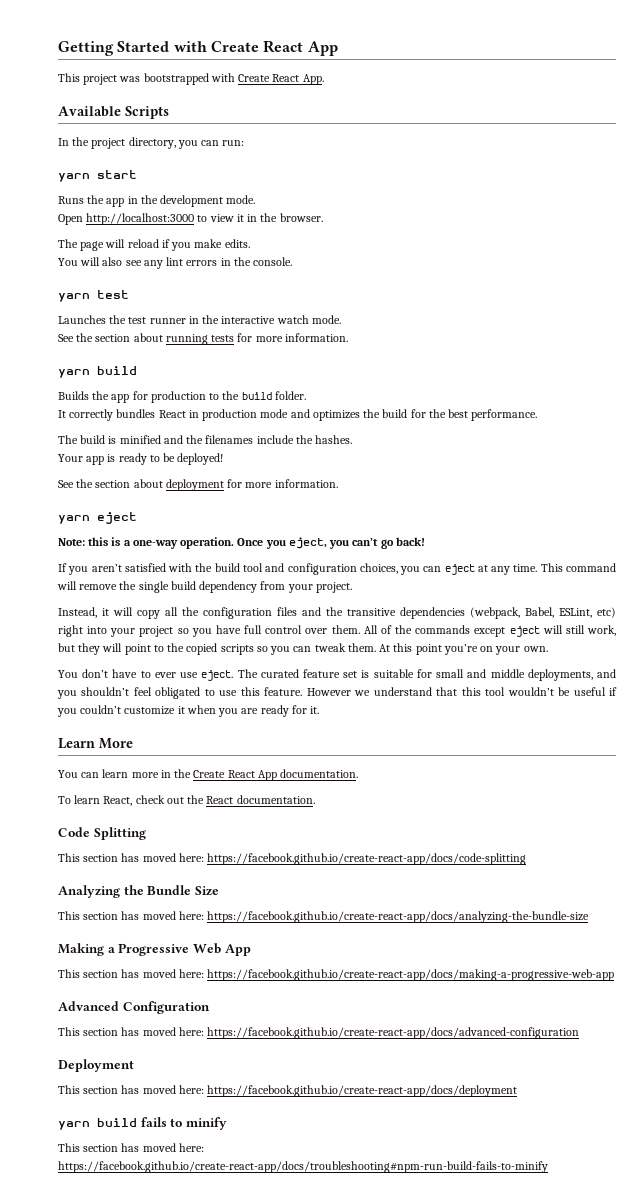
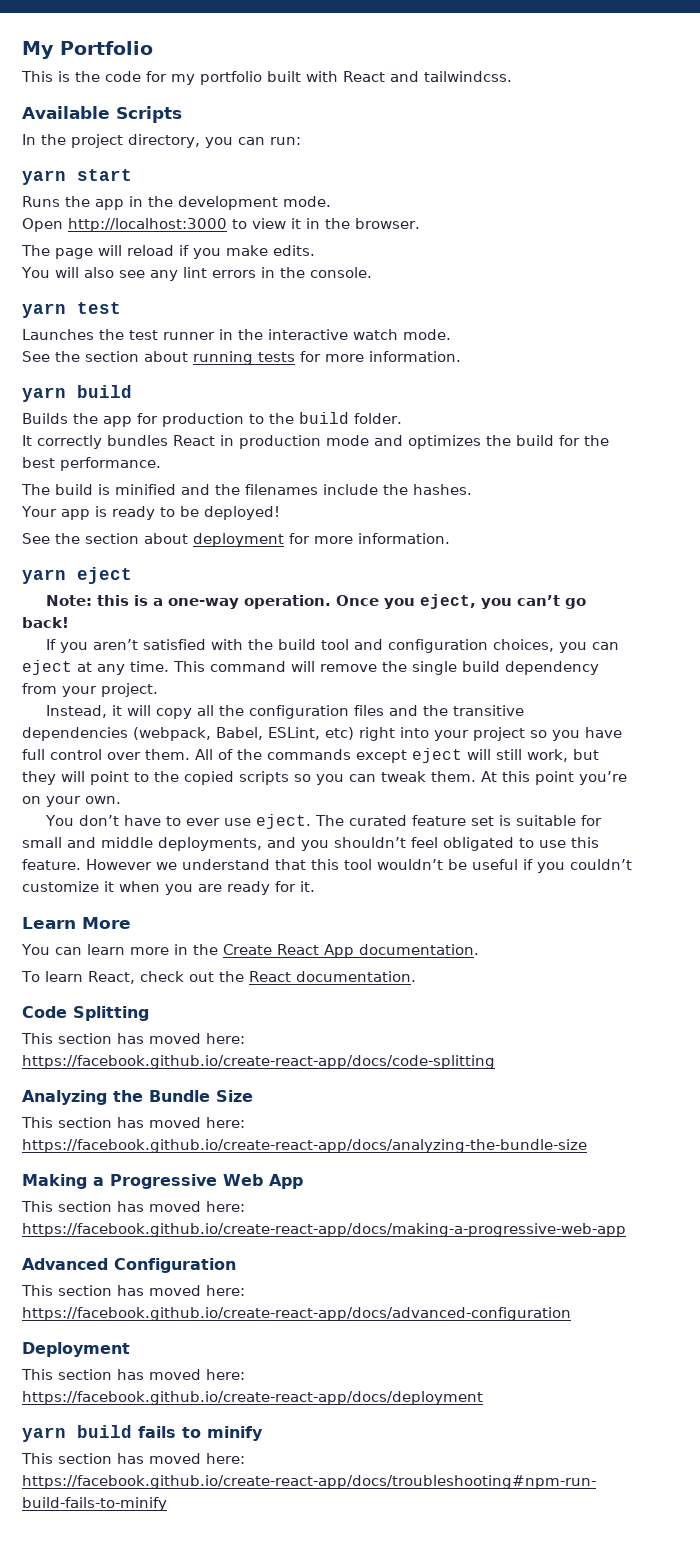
- Getting Started with Create React App
- This project was bootstrapped with Create React App.
+ My Portfolio
+ This is the code for my portfolio built with React and tailwindcss.

